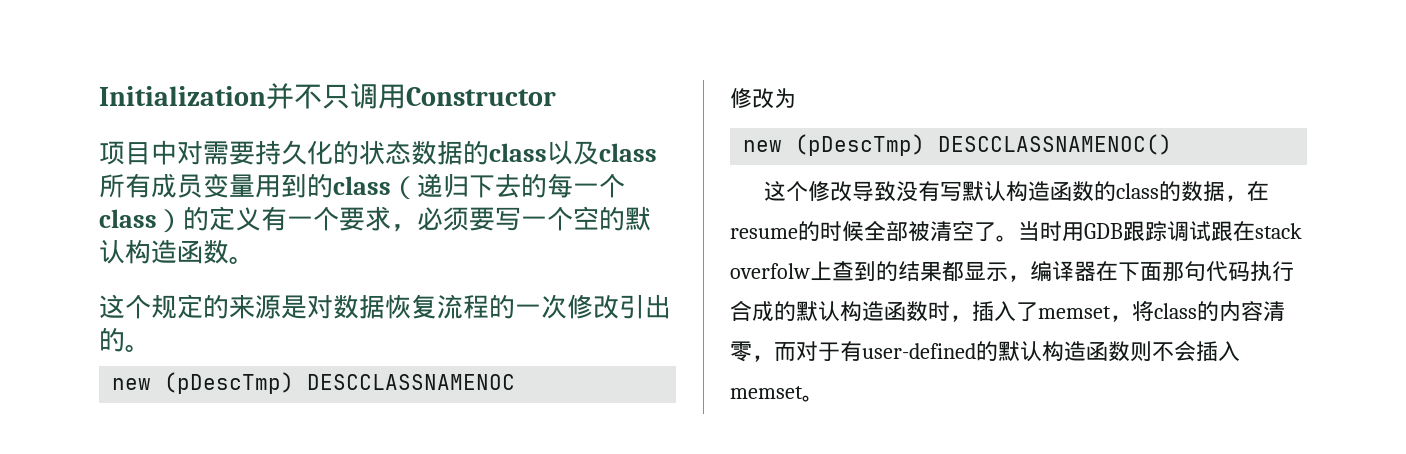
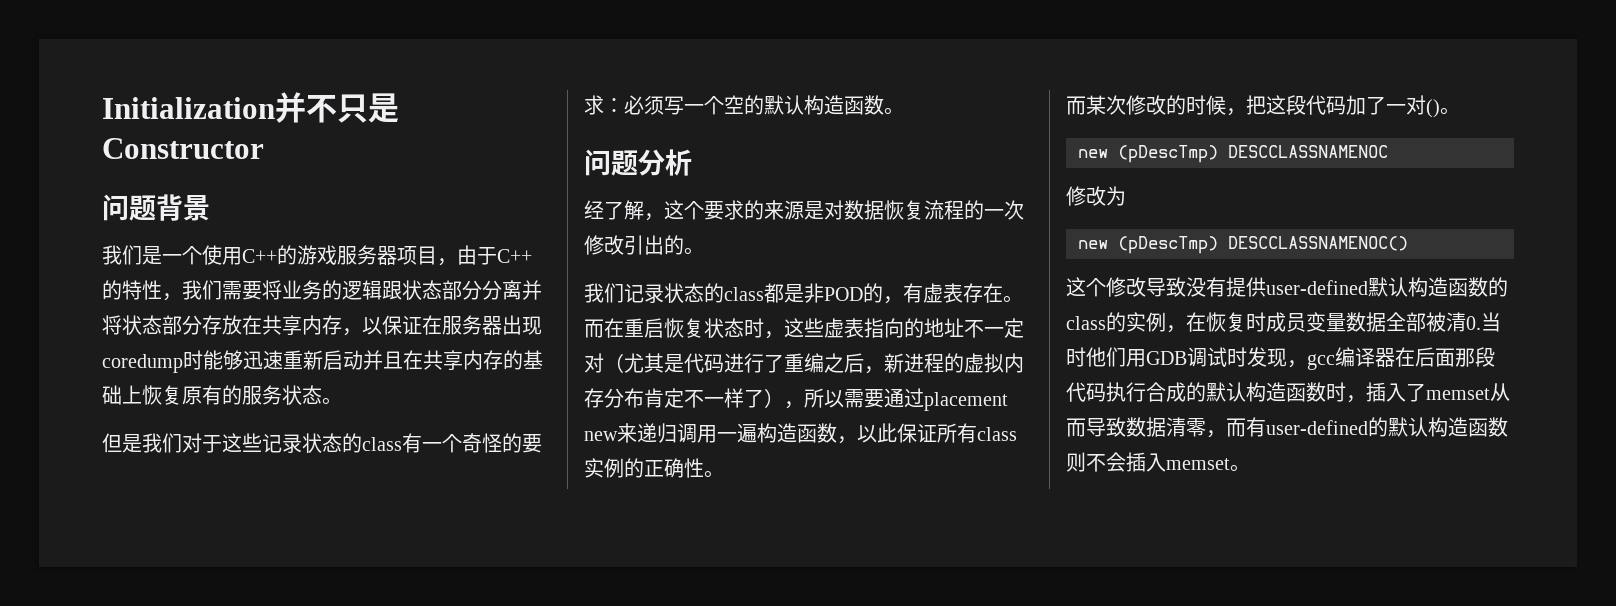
- Initialization并不只调用Constructor
+ Initialization并不只是Constructor
- 项目中对需要持久化的状态数据的class以及class所有成员变量用到的class（递归下去的每一个class）的定义有一个要求，必须要写一个空的默认构造函数。
+ 问题背景
+ 我们是一个使用C++的游戏服务器项目，由于C++的特性，我们需要将业务的逻辑跟状态部分分离并将状态部分存放在共享内存，以保证在服务器出现coredump时能够迅速重新启动并且在共享内存的基础上恢复原有的服务状态。
+ 但是我们对于这些记录状态的class有一个奇怪的要求：必须写一个空的默认构造函数。
- 这个规定的来源是对数据恢复流程的一次修改引出的。
+ 问题分析
+ 经了解，这个要求的来源是对数据恢复流程的一次修改引出的。
+ 我们记录状态的class都是非POD的，有虚表存在。而在重启恢复状态时，这些虚表指向的地址不一定对（尤其是代码进行了重编之后，新进程的虚拟内存分布肯定不一样了），所以需要通过placement new来递归调用一遍构造函数，以此保证所有class实例的正确性。
+ 而某次修改的时候，把这段代码加了一对()。
- 这个修改导致没有写默认构造函数的class的数据，在resume的时候全部被清空了。当时用GDB跟踪调试跟在stack overfolw上查到的结果都显示，编译器在下面那句代码执行合成的默认构造函数时，插入了memset，将class的内容清零，而对于有user-defined的默认构造函数则不会插入memset。
+ 这个修改导致没有提供user-defined默认构造函数的class的实例，在恢复时成员变量数据全部被清0.当时他们用GDB调试时发现，gcc编译器在后面那段代码执行合成的默认构造函数时，插入了memset从而导致数据清零，而有user-defined的默认构造函数则不会插入memset。

